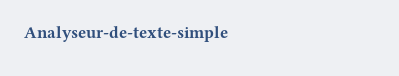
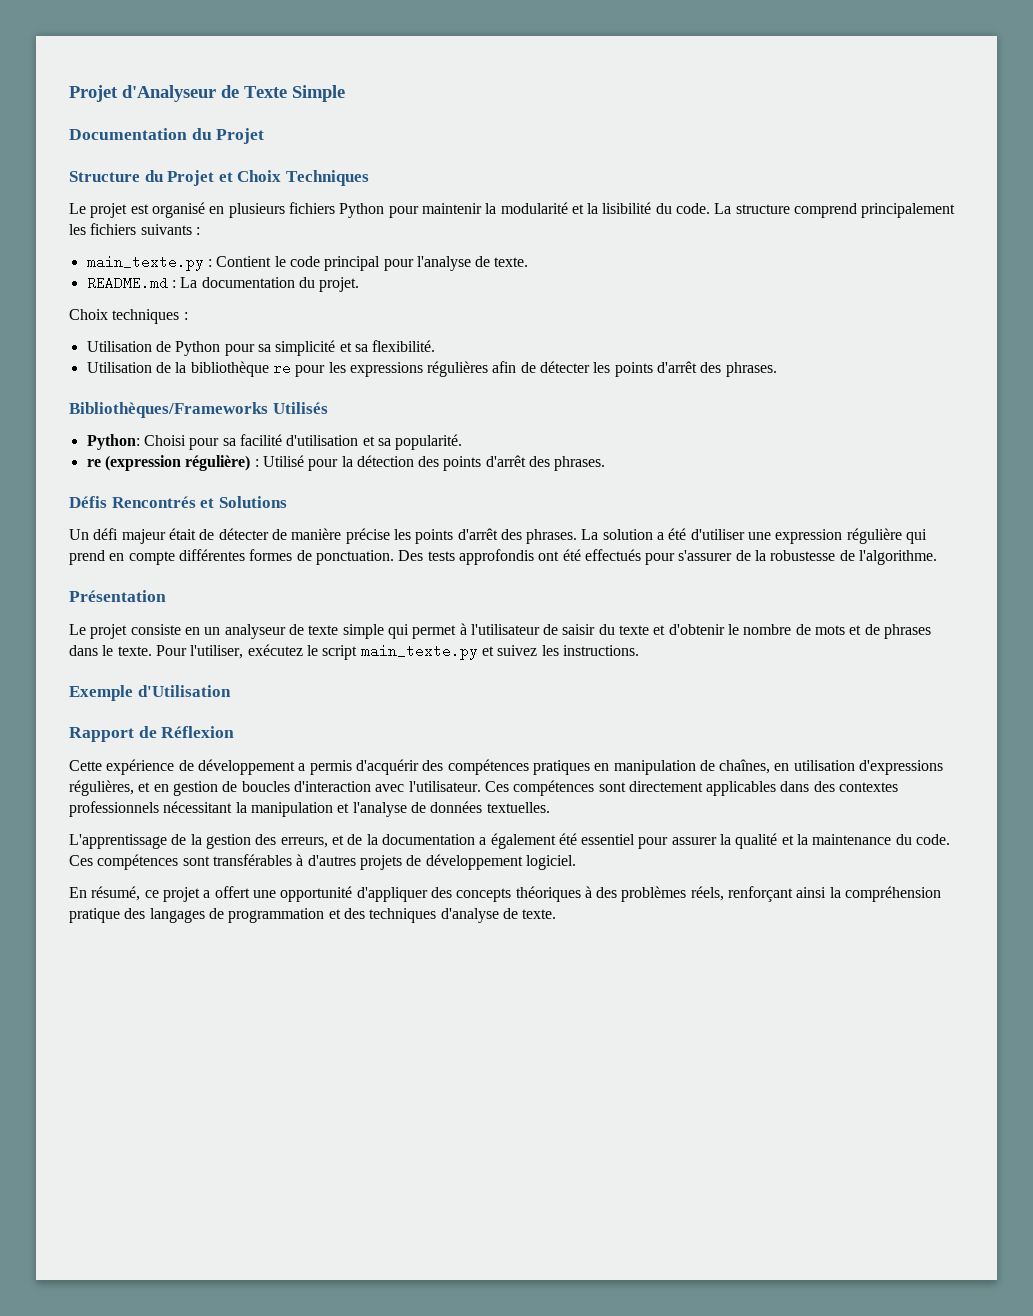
- Analyseur-de-texte-simple
+ Projet d'Analyseur de Texte Simple
+ Documentation du Projet
+ Structure du Projet et Choix Techniques
+ Le projet est organisé en plusieurs fichiers Python pour maintenir la modularité et la lisibilité du code. La structure comprend principalement les fichiers suivants :
+ main_texte.py : Contient le code principal pour l'analyse de texte.
+ README.md : La documentation du projet.
+ Choix techniques :
+ Utilisation de Python pour sa simplicité et sa flexibilité.
+ Utilisation de la bibliothèque re pour les expressions régulières afin de détecter les points d'arrêt des phrases.
+ Bibliothèques/Frameworks Utilisés
+ Python: Choisi pour sa facilité d'utilisation et sa popularité.
+ re (expression régulière) : Utilisé pour la détection des points d'arrêt des phrases.
+ Défis Rencontrés et Solutions
+ Un défi majeur était de détecter de manière précise les points d'arrêt des phrases. La solution a été d'utiliser une expression régulière qui prend en compte différentes formes de ponctuation. Des tests approfondis ont été effectués pour s'assurer de la robustesse de l'algorithme.
+ Présentation
+ Le projet consiste en un analyseur de texte simple qui permet à l'utilisateur de saisir du texte et d'obtenir le nombre de mots et de phrases dans le texte. Pour l'utiliser, exécutez le script main_texte.py et suivez les instructions.
+ Exemple d'Utilisation
+ Rapport de Réflexion
+ Cette expérience de développement a permis d'acquérir des compétences pratiques en manipulation de chaînes, en utilisation d'expressions régulières, et en gestion de boucles d'interaction avec l'utilisateur. Ces compétences sont directement applicables dans des contextes professionnels nécessitant la manipulation et l'analyse de données textuelles.
+ L'apprentissage de la gestion des erreurs, et de la documentation a également été essentiel pour assurer la qualité et la maintenance du code. Ces compétences sont transférables à d'autres projets de développement logiciel.
+ En résumé, ce projet a offert une opportunité d'appliquer des concepts théoriques à des problèmes réels, renforçant ainsi la compréhension pratique des langages de programmation et des techniques d'analyse de texte.

